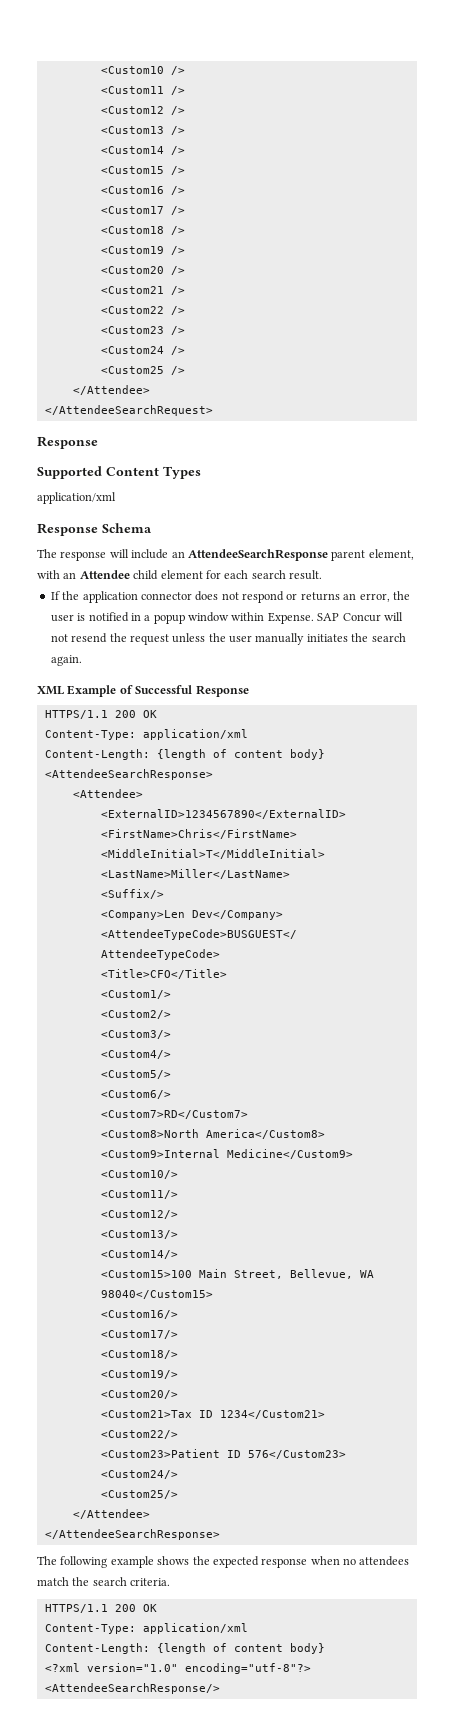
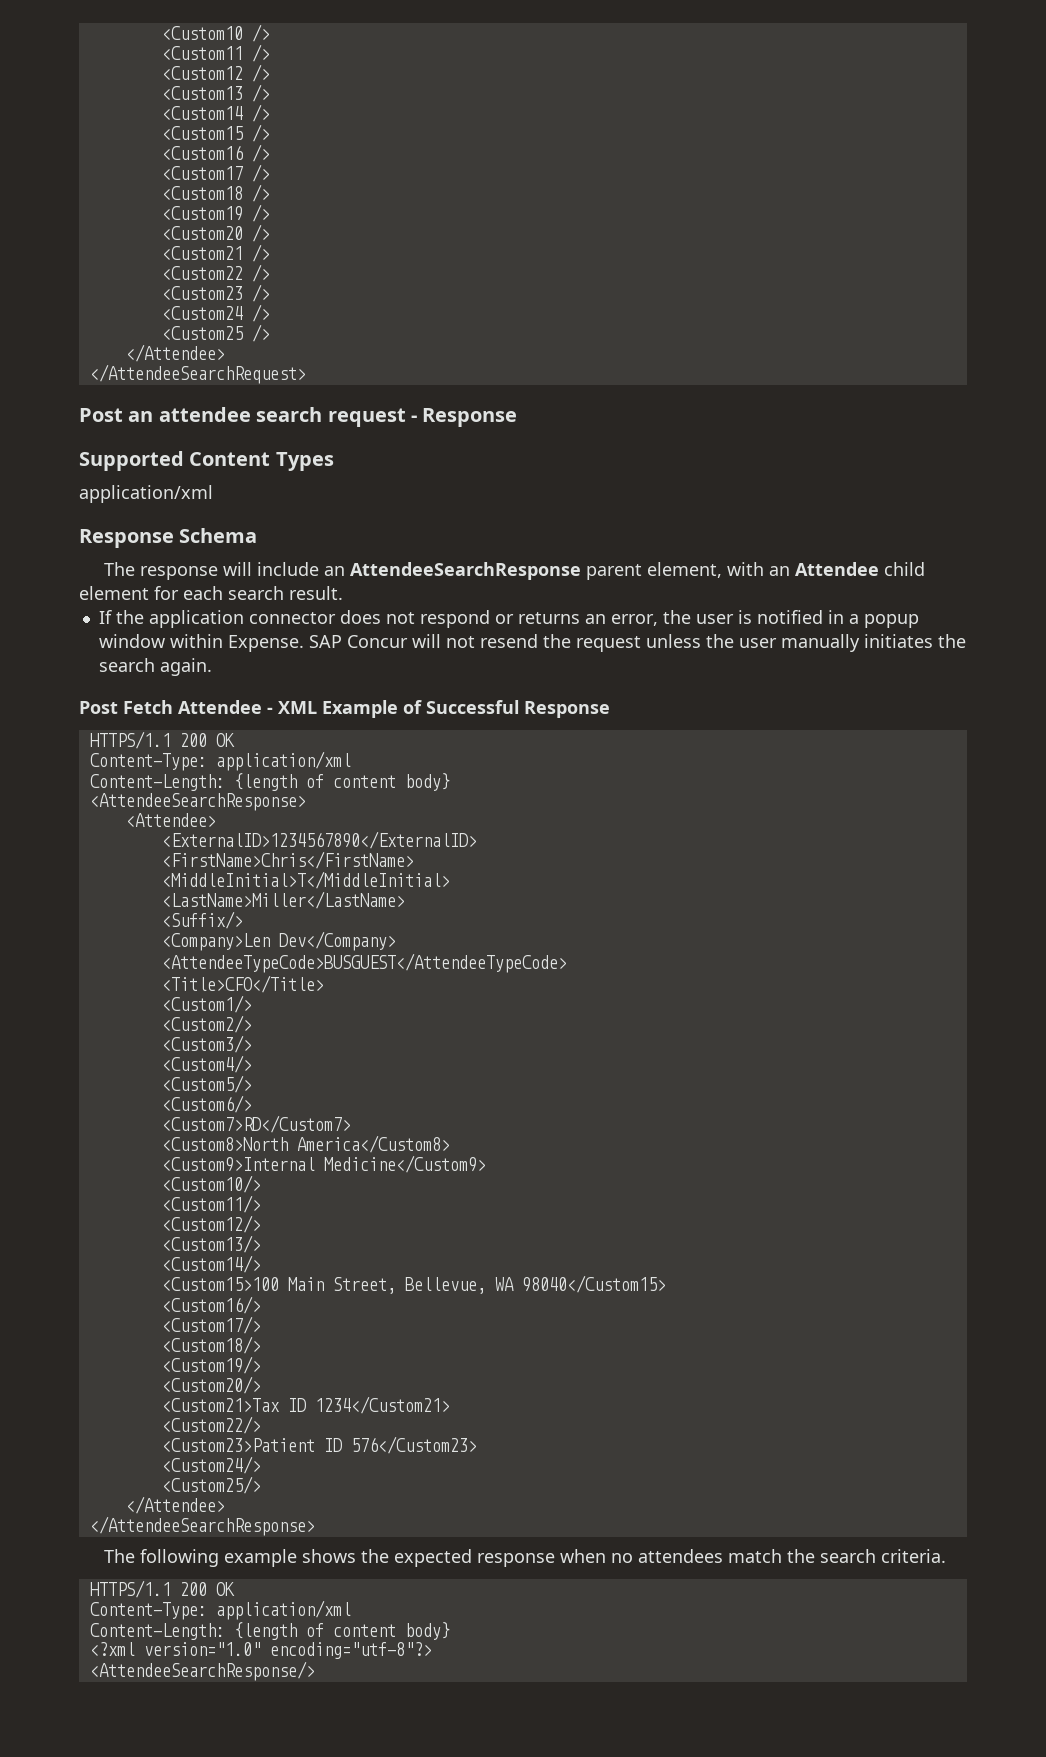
  </AttendeeSearchRequest>
- Response
+ Post an attendee search request - Response
- XML Example of Successful Response
+ Post Fetch Attendee - XML Example of Successful Response

